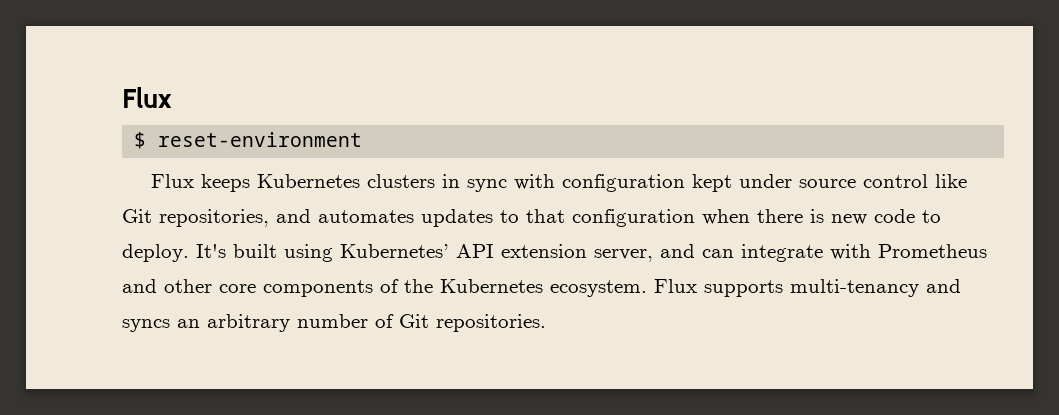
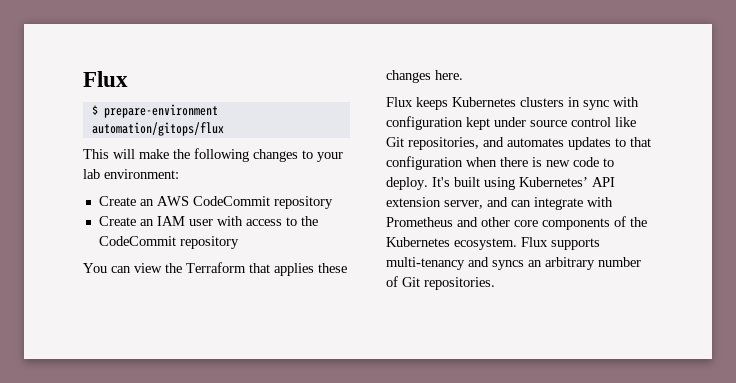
- $ reset-environment
+ $ prepare-environment automation/gitops/flux
+ This will make the following changes to your lab environment:
+ Create an AWS CodeCommit repository
+ Create an IAM user with access to the CodeCommit repository
+ You can view the Terraform that applies these changes here.

